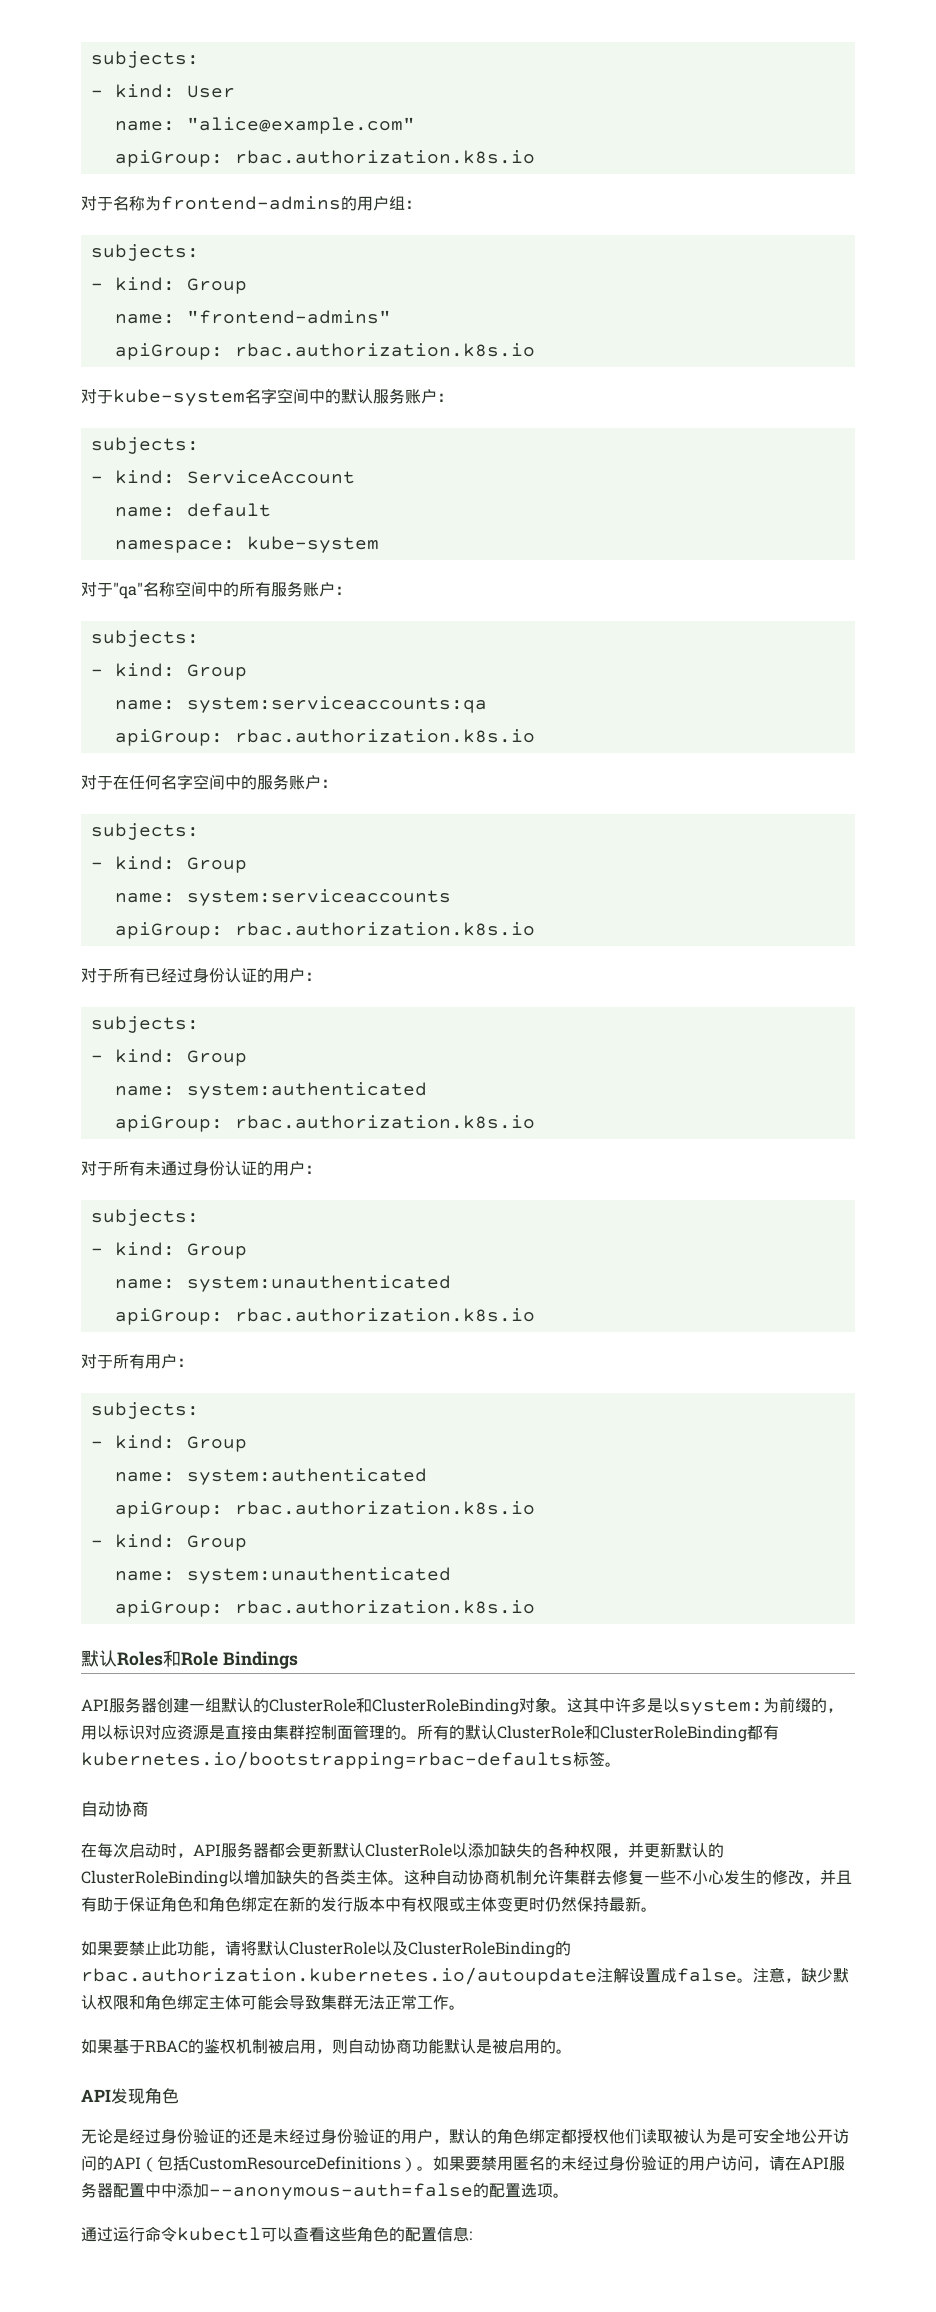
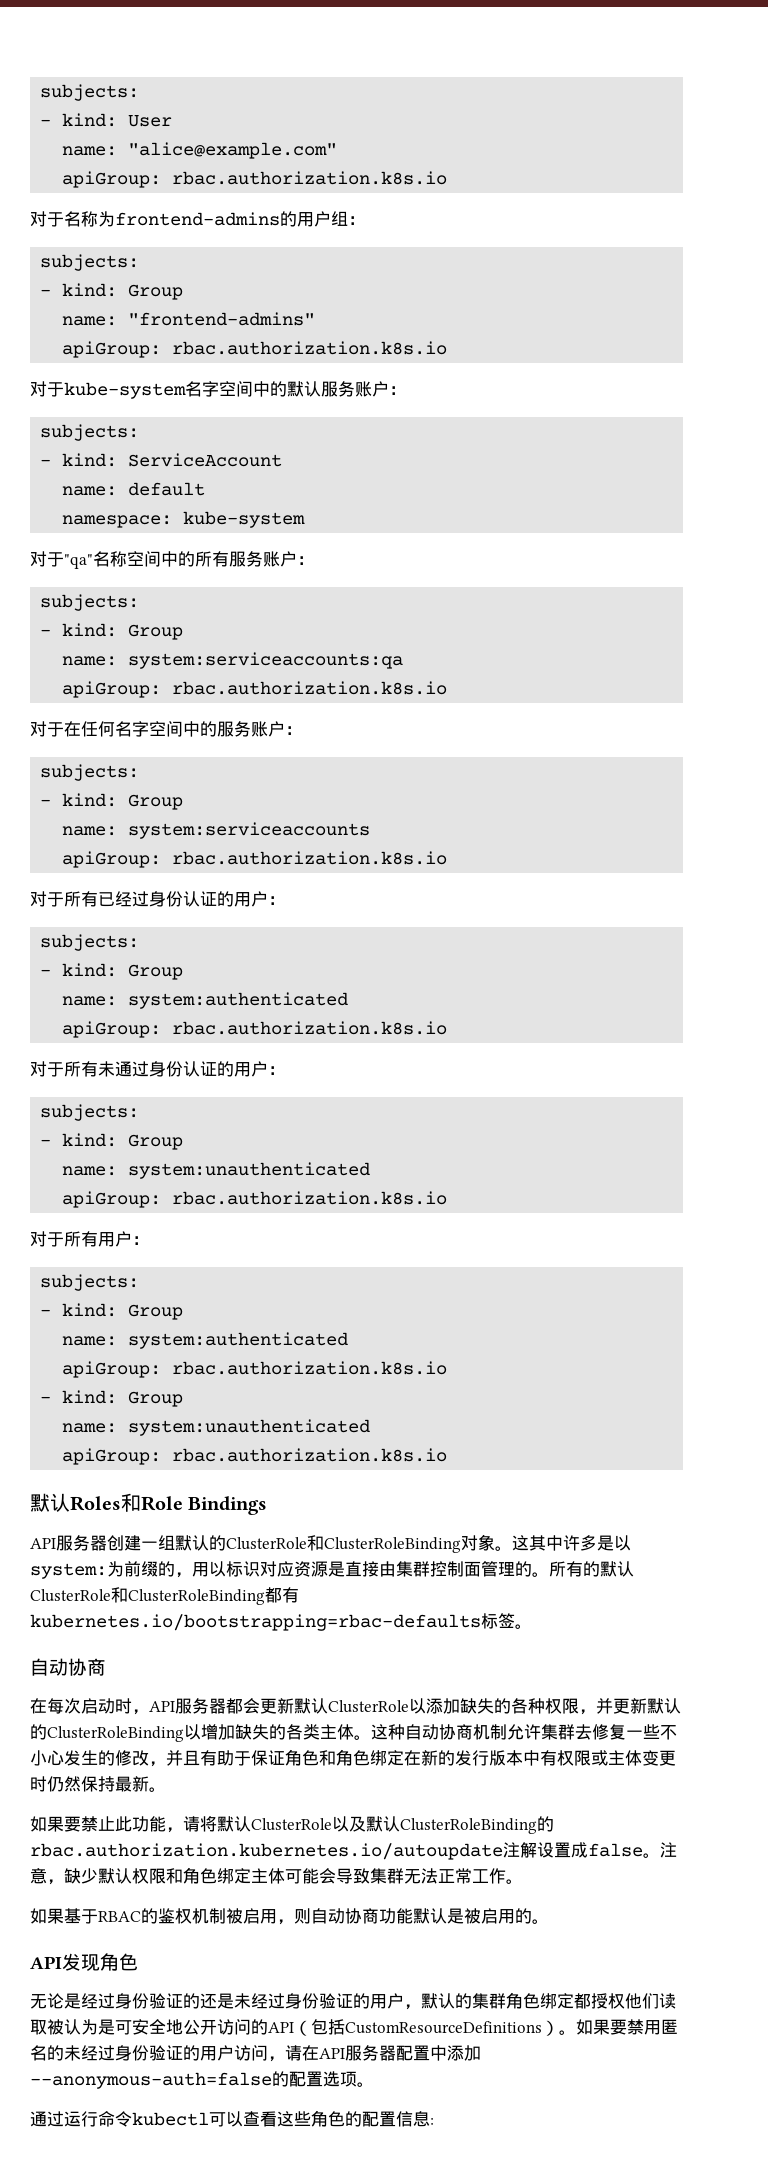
- 如果要禁止此功能，请将默认ClusterRole以及ClusterRoleBinding的rbac.authorization.kubernetes.io/autoupdate注解设置成false。
+ 如果要禁止此功能，请将默认ClusterRole以及默认ClusterRoleBinding的rbac.authorization.kubernetes.io/autoupdate注解设置成false。
- 无论是经过身份验证的还是未经过身份验证的用户，默认的角色绑定都授权他们读取被认为是可安全地公开访问的API（包括CustomResourceDefinitions）。
+ 无论是经过身份验证的还是未经过身份验证的用户，默认的集群角色绑定都授权他们读取被认为是可安全地公开访问的API（包括CustomResourceDefinitions）。
- 如果要禁用匿名的未经过身份验证的用户访问，请在API服务器配置中中添加--anonymous-auth=false的配置选项。
+ 如果要禁用匿名的未经过身份验证的用户访问，请在API服务器配置中添加--anonymous-auth=false的配置选项。

